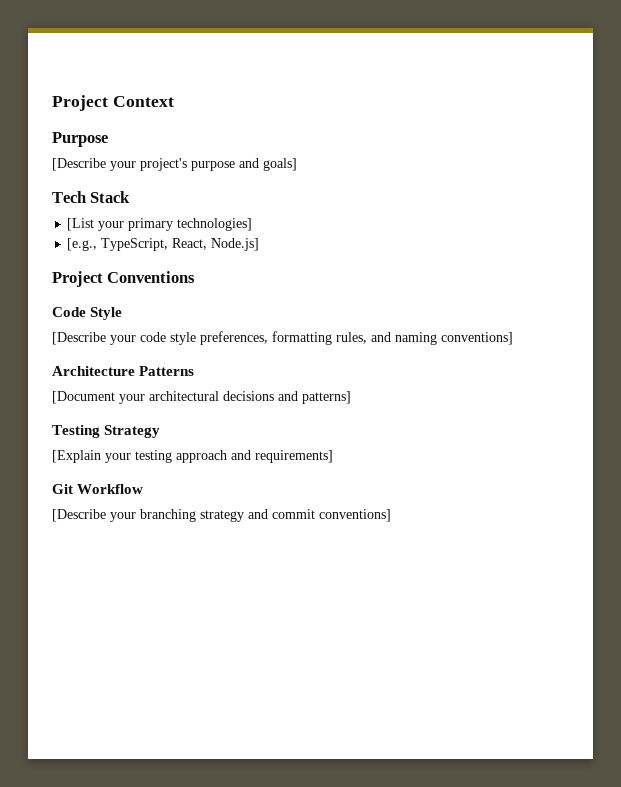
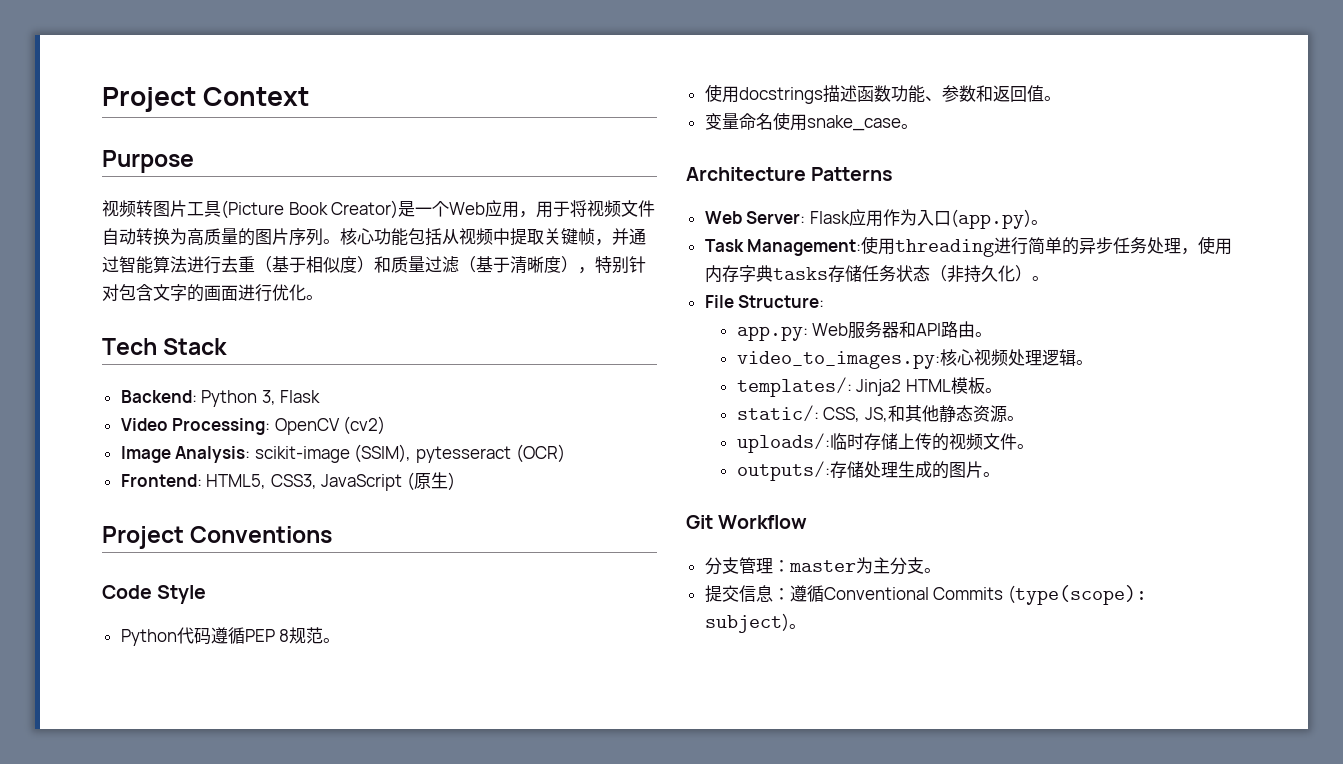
- [Describe your project's purpose and goals]
+ 视频转图片工具(Picture Book Creator)是一个Web应用，用于将视频文件自动转换为高质量的图片序列。核心功能包括从视频中提取关键帧，并通过智能算法进行去重（基于相似度）和质量过滤（基于清晰度），特别针对包含文字的画面进行优化。
  Tech Stack
- [List your primary technologies]
- [e.g., TypeScript, React, Node.js]
+ Backend: Python 3, Flask
+ Video Processing: OpenCV (cv2)
+ Image Analysis: scikit-image (SSIM), pytesseract (OCR)
+ Frontend: HTML5, CSS3, JavaScript (原生)
  Project Conventions
  Code Style
- [Describe your code style preferences, formatting rules, and naming conventions]
+ Python代码遵循PEP 8规范。
+ 使用docstrings描述函数功能、参数和返回值。
+ 变量命名使用snake_case。
  Architecture Patterns
- [Document your architectural decisions and patterns]
- Testing Strategy
- [Explain your testing approach and requirements]
+ Web Server: Flask应用作为入口(app.py)。
+ Task Management:使用threading进行简单的异步任务处理，使用内存字典tasks存储任务状态（非持久化）。
+ File Structure:
+ app.py: Web服务器和API路由。
+ video_to_images.py:核心视频处理逻辑。
+ templates/: Jinja2 HTML模板。
+ static/: CSS, JS,和其他静态资源。
+ uploads/:临时存储上传的视频文件。
+ outputs/:存储处理生成的图片。
  Git Workflow
- [Describe your branching strategy and commit conventions]
+ 分支管理：master为主分支。
+ 提交信息：遵循Conventional Commits (type(scope): subject)。

